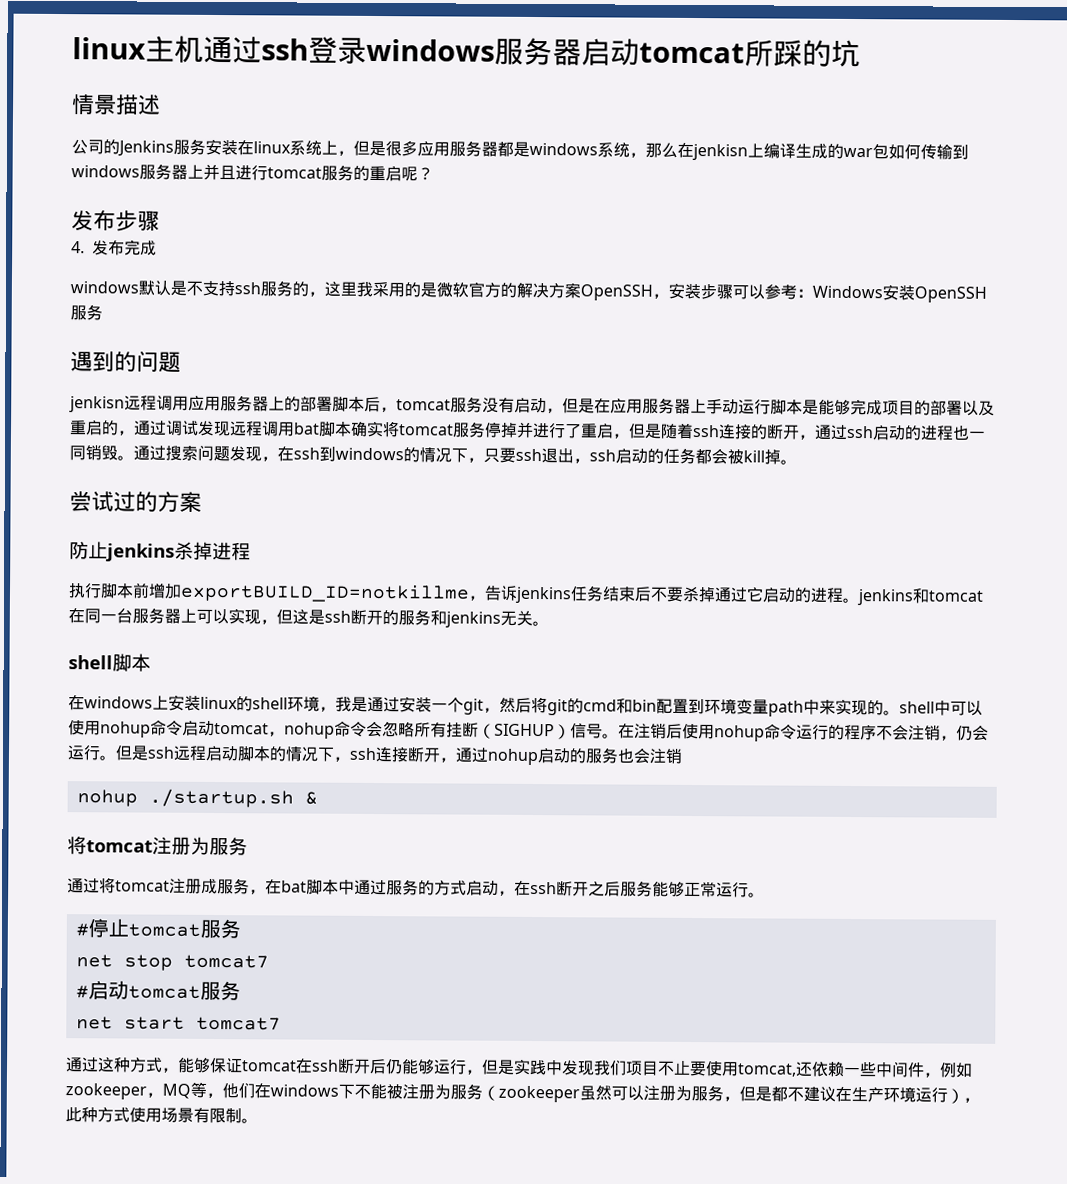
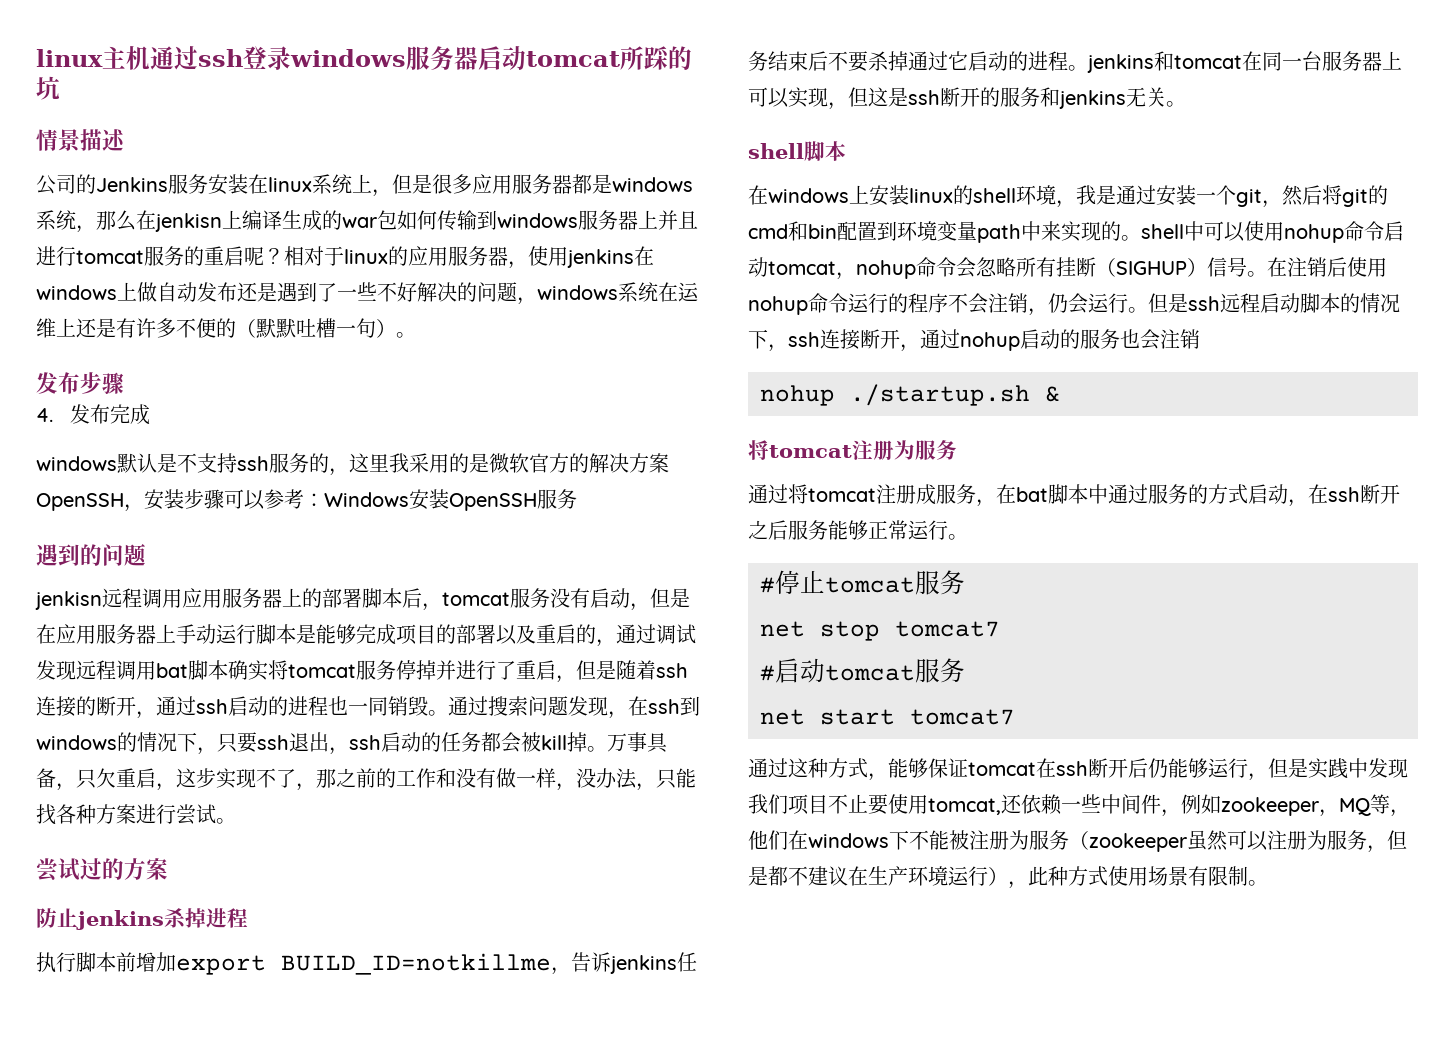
+ 相对于linux的应用服务器，使用jenkins在windows上做自动发布还是遇到了一些不好解决的问题，windows系统在运维上还是有许多不便的（默默吐槽一句）。
+ 万事具备，只欠重启，这步实现不了，那之前的工作和没有做一样，没办法，只能找各种方案进行尝试。
- 执行脚本前增加exportBUILD_ID=notkillme，告诉jenkins任务结束后不要杀掉通过它启动的进程。jenkins和tomcat在同一台服务器上可以实现，但这是ssh断开的服务和jenkins无关。
+ 执行脚本前增加export BUILD_ID=notkillme，告诉jenkins任务结束后不要杀掉通过它启动的进程。jenkins和tomcat在同一台服务器上可以实现，但这是ssh断开的服务和jenkins无关。

